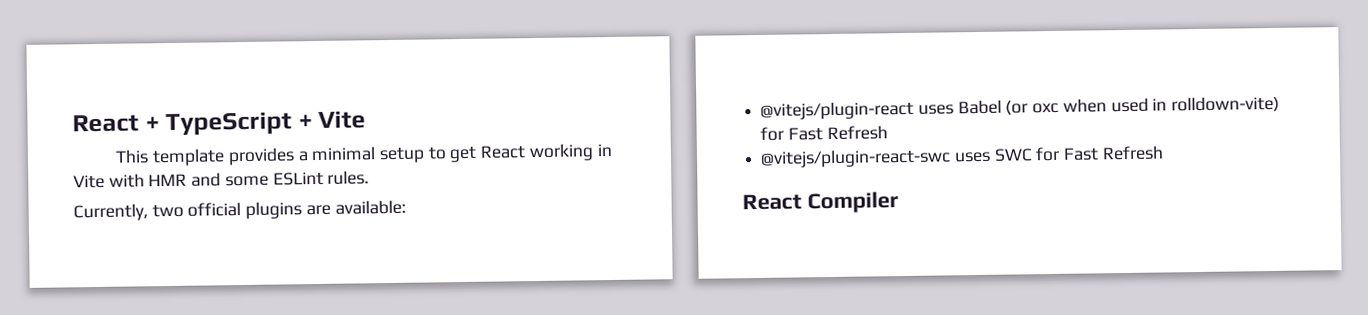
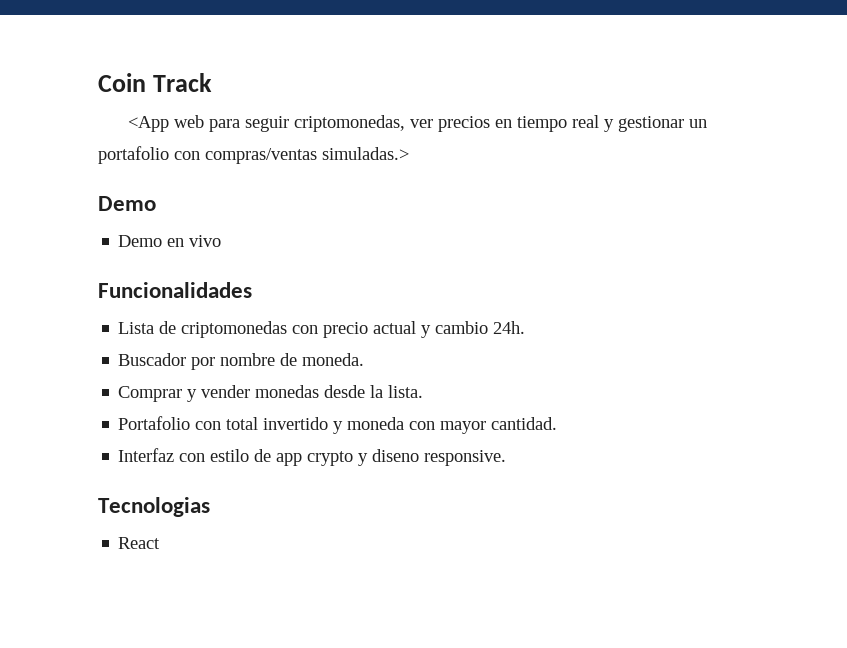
- React + TypeScript + Vite
- This template provides a minimal setup to get React working in Vite with HMR and some ESLint rules.
- Currently, two official plugins are available:
- @vitejs/plugin-react uses Babel (or oxc when used in rolldown-vite) for Fast Refresh
- @vitejs/plugin-react-swc uses SWC for Fast Refresh
- React Compiler
+ Coin Track
+ <App web para seguir criptomonedas, ver precios en tiempo real y gestionar un portafolio con compras/ventas simuladas.>
+ Demo
+ Demo en vivo
+ Funcionalidades
+ Lista de criptomonedas con precio actual y cambio 24h.
+ Buscador por nombre de moneda.
+ Comprar y vender monedas desde la lista.
+ Portafolio con total invertido y moneda con mayor cantidad.
+ Interfaz con estilo de app crypto y diseno responsive.
+ Tecnologias
+ React

